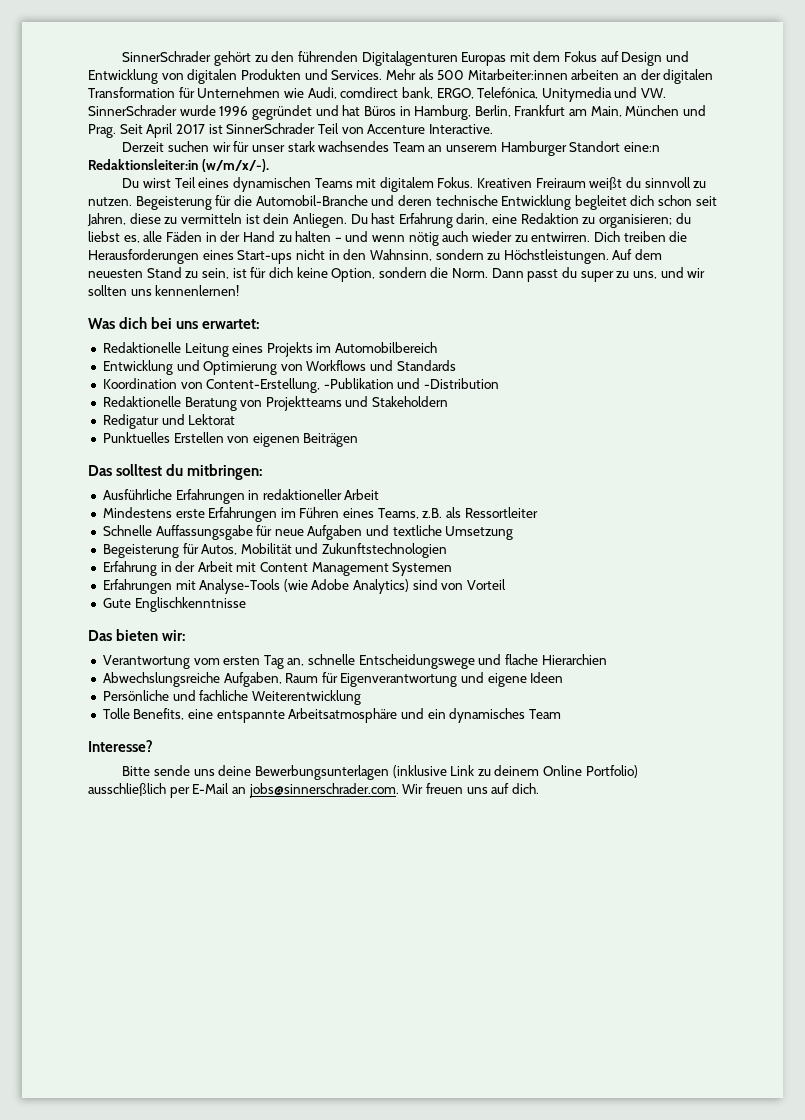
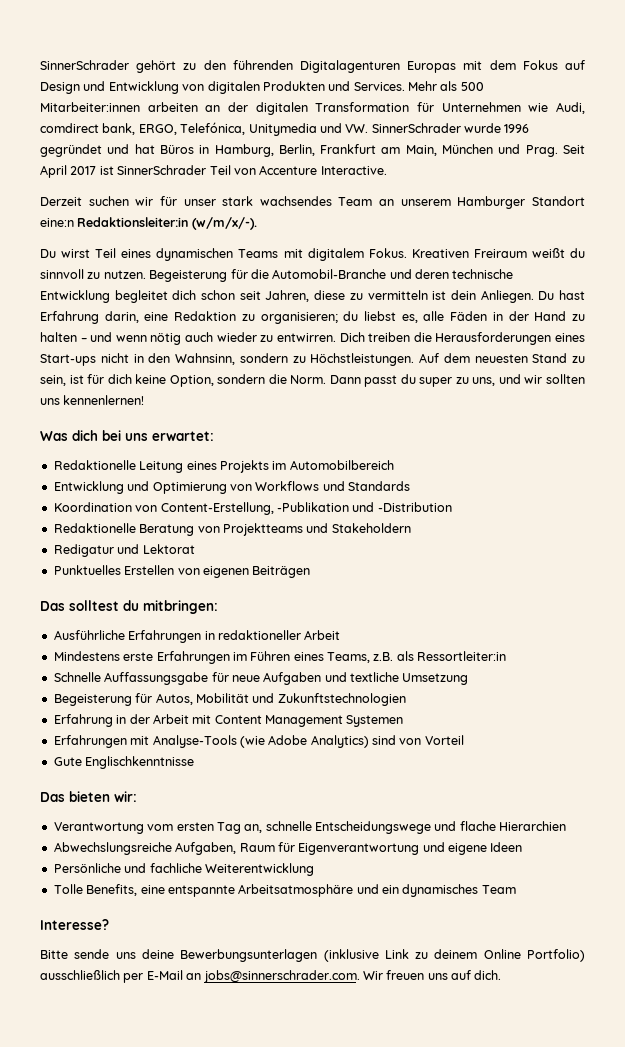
- Mindestens erste Erfahrungen im Führen eines Teams, z.B. als Ressortleiter
+ Mindestens erste Erfahrungen im Führen eines Teams, z.B. als Ressortleiter:in

